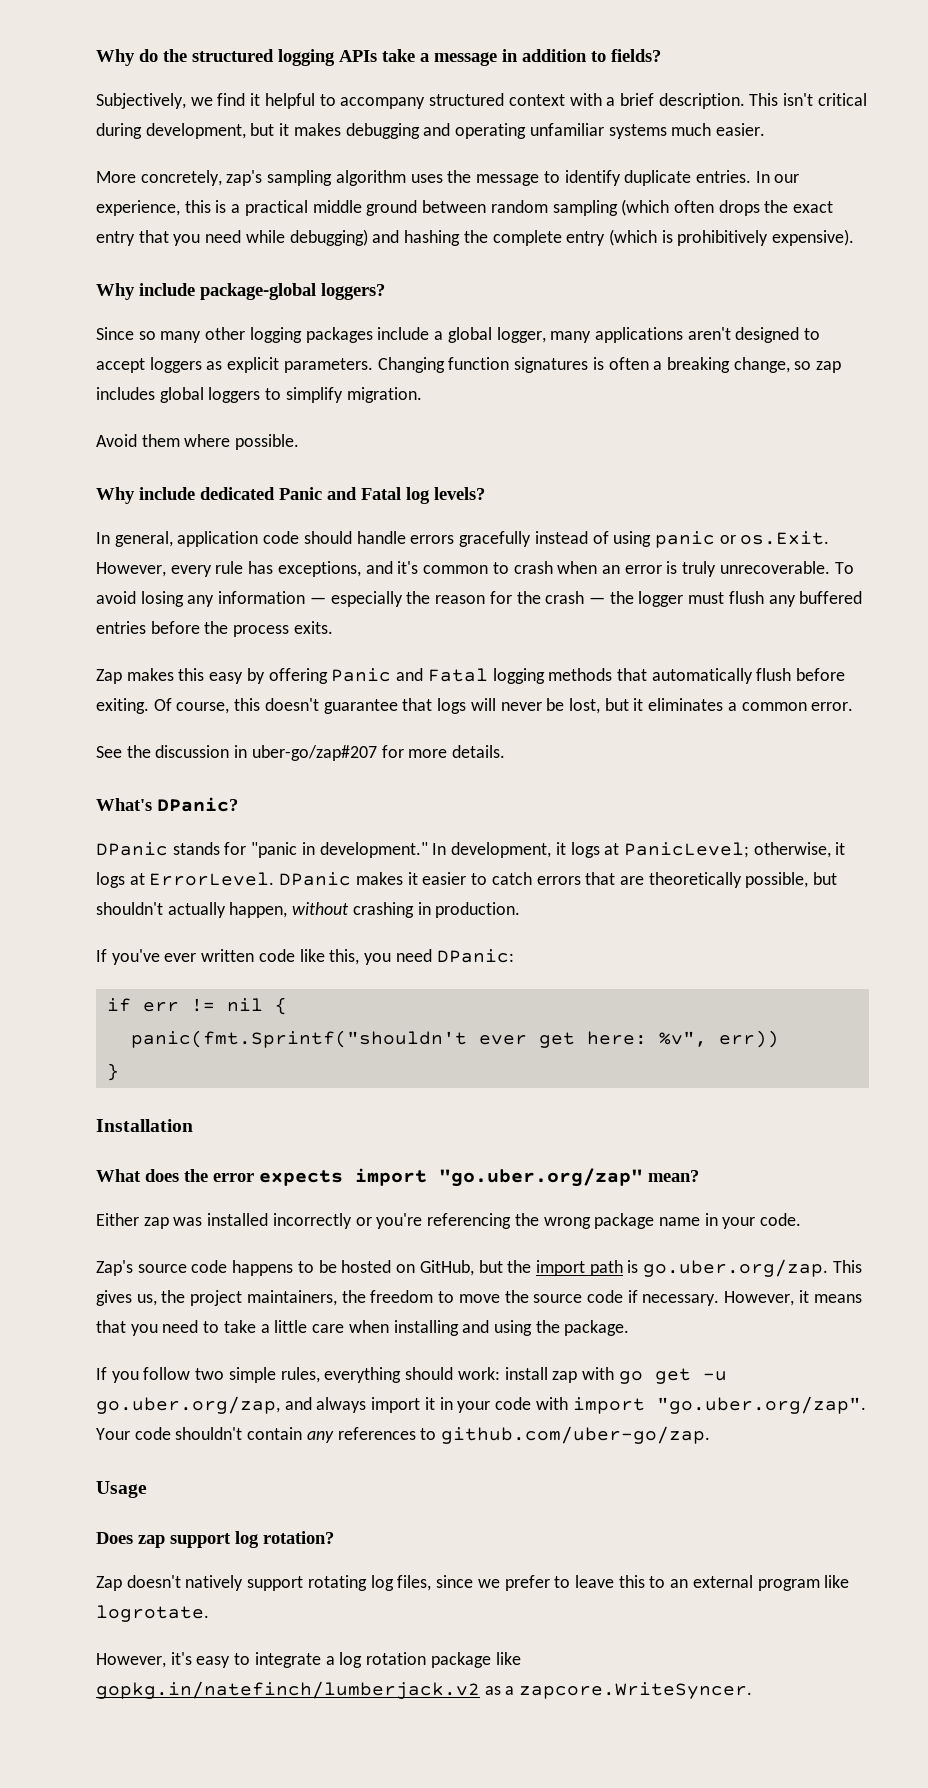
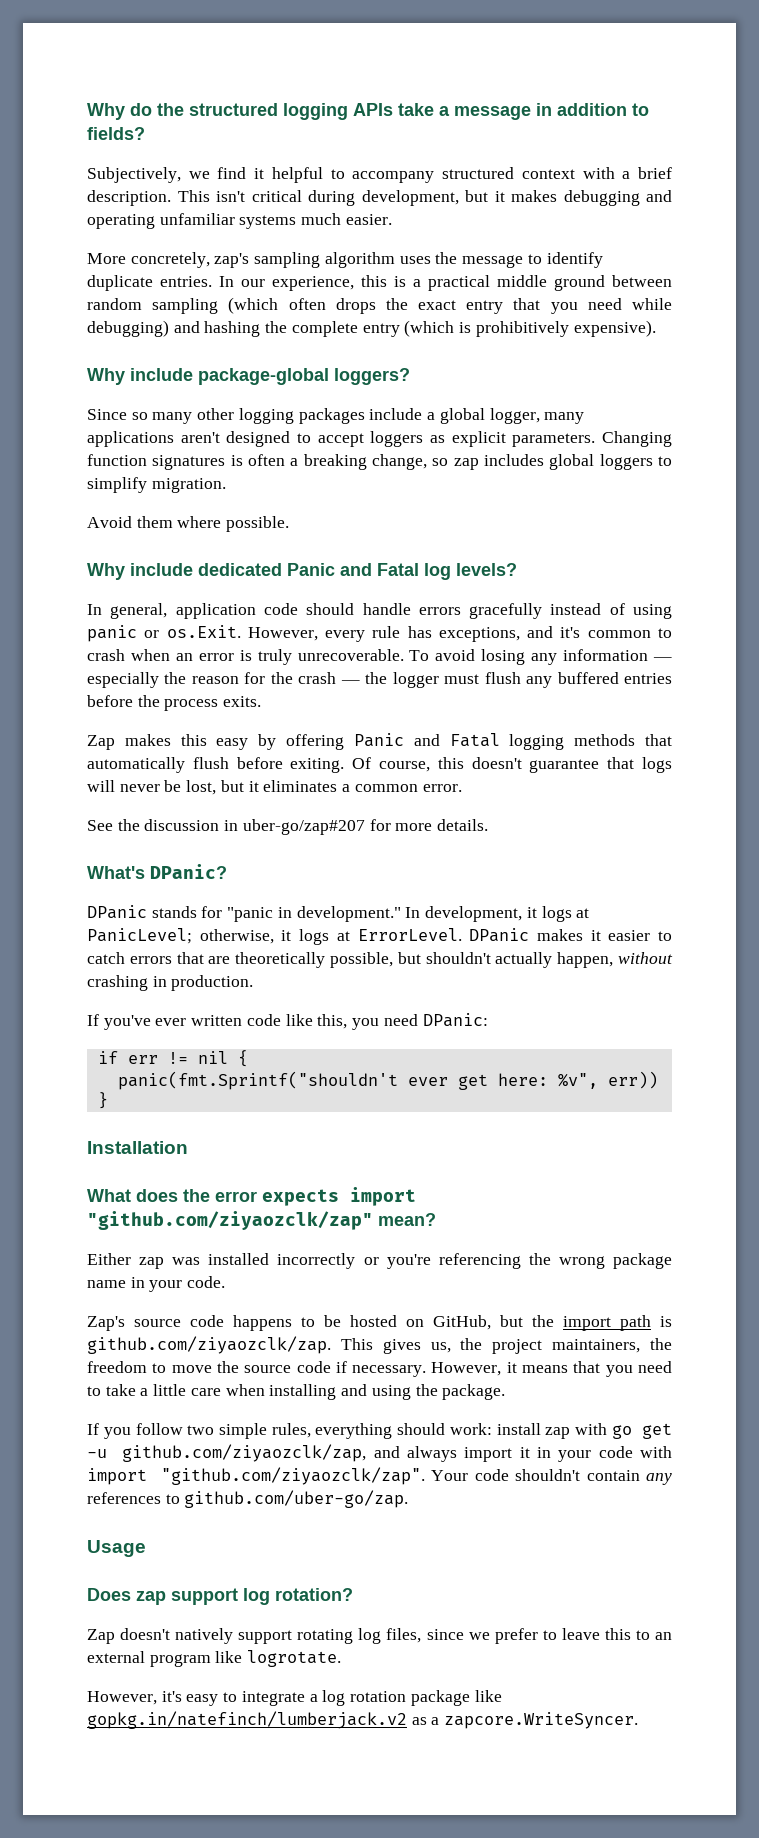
- What does the error expects import "go.uber.org/zap" mean?
+ What does the error expects import "github.com/ziyaozclk/zap" mean?
- Zap's source code happens to be hosted on GitHub, but the import path is go.uber.org/zap. This gives us, the project maintainers, the freedom to move the source code if necessary.
+ Zap's source code happens to be hosted on GitHub, but the import path is github.com/ziyaozclk/zap. This gives us, the project maintainers, the freedom to move the source code if necessary.
- If you follow two simple rules, everything should work: install zap with go get -u go.uber.org/zap, and always import it in your code with import "go.uber.org/zap". Your code shouldn't contain any references to github.com/uber-go/zap.
+ If you follow two simple rules, everything should work: install zap with go get -u github.com/ziyaozclk/zap, and always import it in your code with import "github.com/ziyaozclk/zap". Your code shouldn't contain any references to github.com/uber-go/zap.

